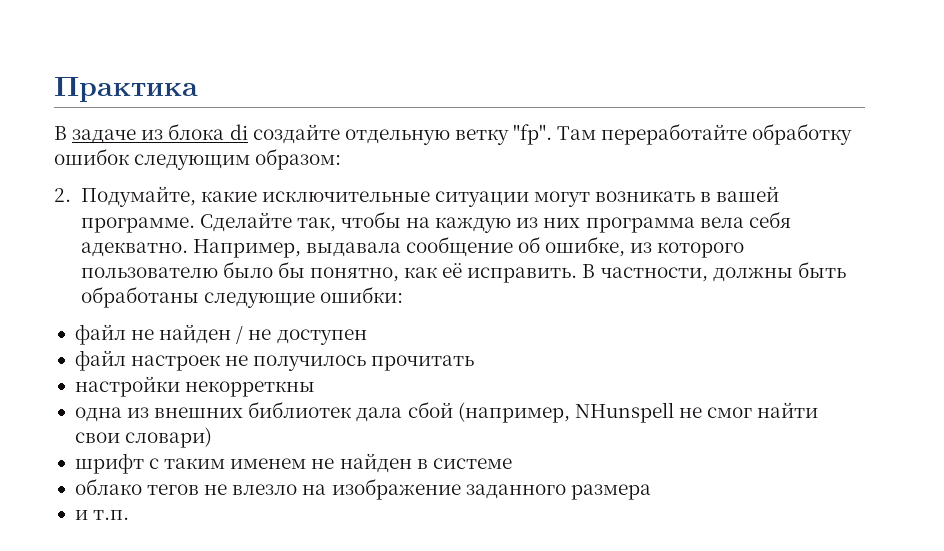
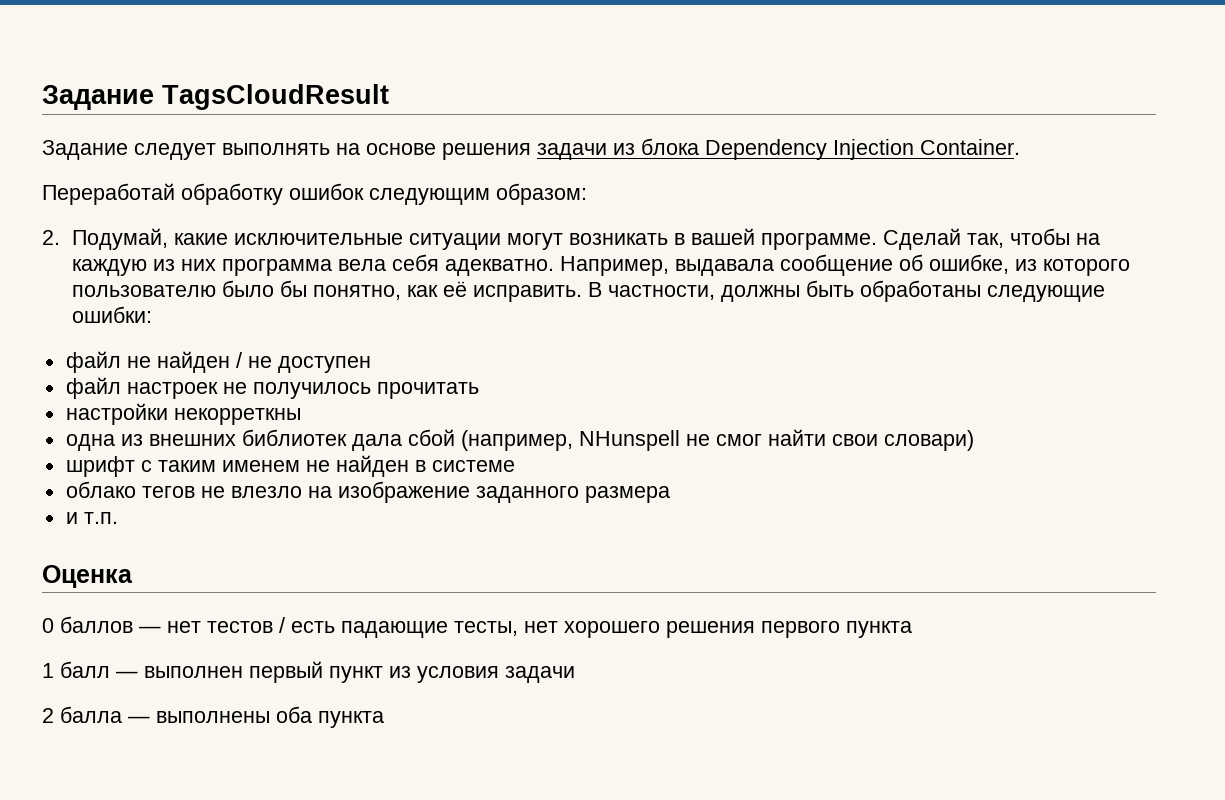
- Практика
- В задаче из блока di создайте отдельную ветку "fp". Там переработайте обработку ошибок следующим образом:
+ Задание TagsCloudResult
+ Задание следует выполнять на основе решения задачи из блока Dependency Injection Container.
+ Переработай обработку ошибок следующим образом:
- 2. Подумайте, какие исключительные ситуации могут возникать в вашей программе.
+ 2. Подумай, какие исключительные ситуации могут возникать в вашей программе.
- Сделайте так, чтобы на каждую из них программа вела себя адекватно.
+ Сделай так, чтобы на каждую из них программа вела себя адекватно.
+ Оценка
+ 0 баллов — нет тестов / есть падающие тесты, нет хорошего решения первого пункта
+ 1 балл — выполнен первый пункт из условия задачи
+ 2 балла — выполнены оба пункта

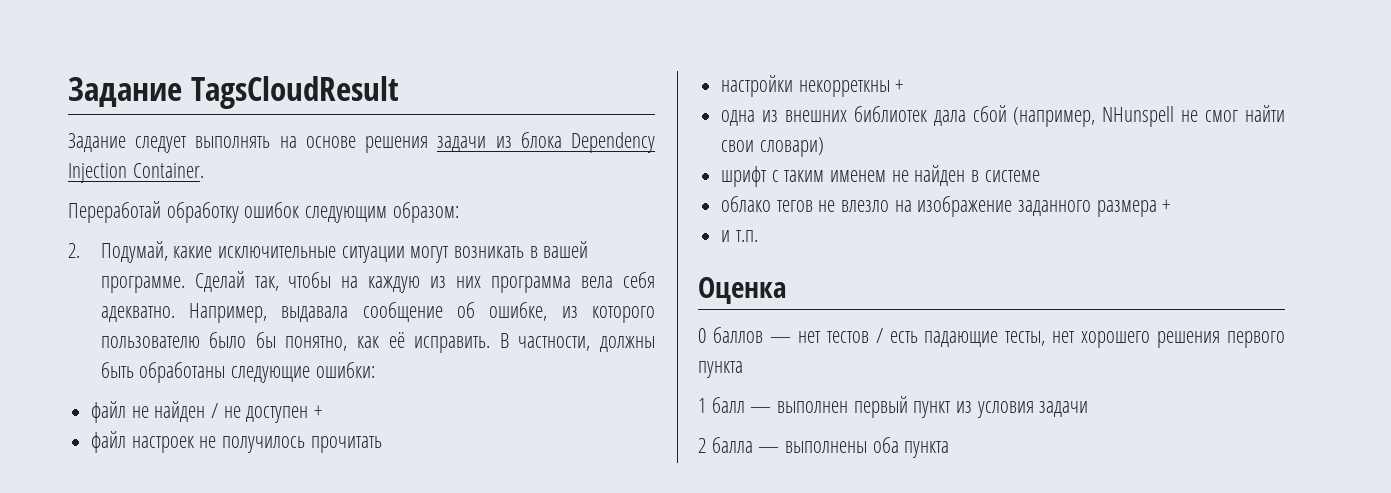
- файл не найден / не доступен
+ файл не найден / не доступен +
- настройки некорреткны
+ настройки некорреткны +
- облако тегов не влезло на изображение заданного размера
+ облако тегов не влезло на изображение заданного размера +

